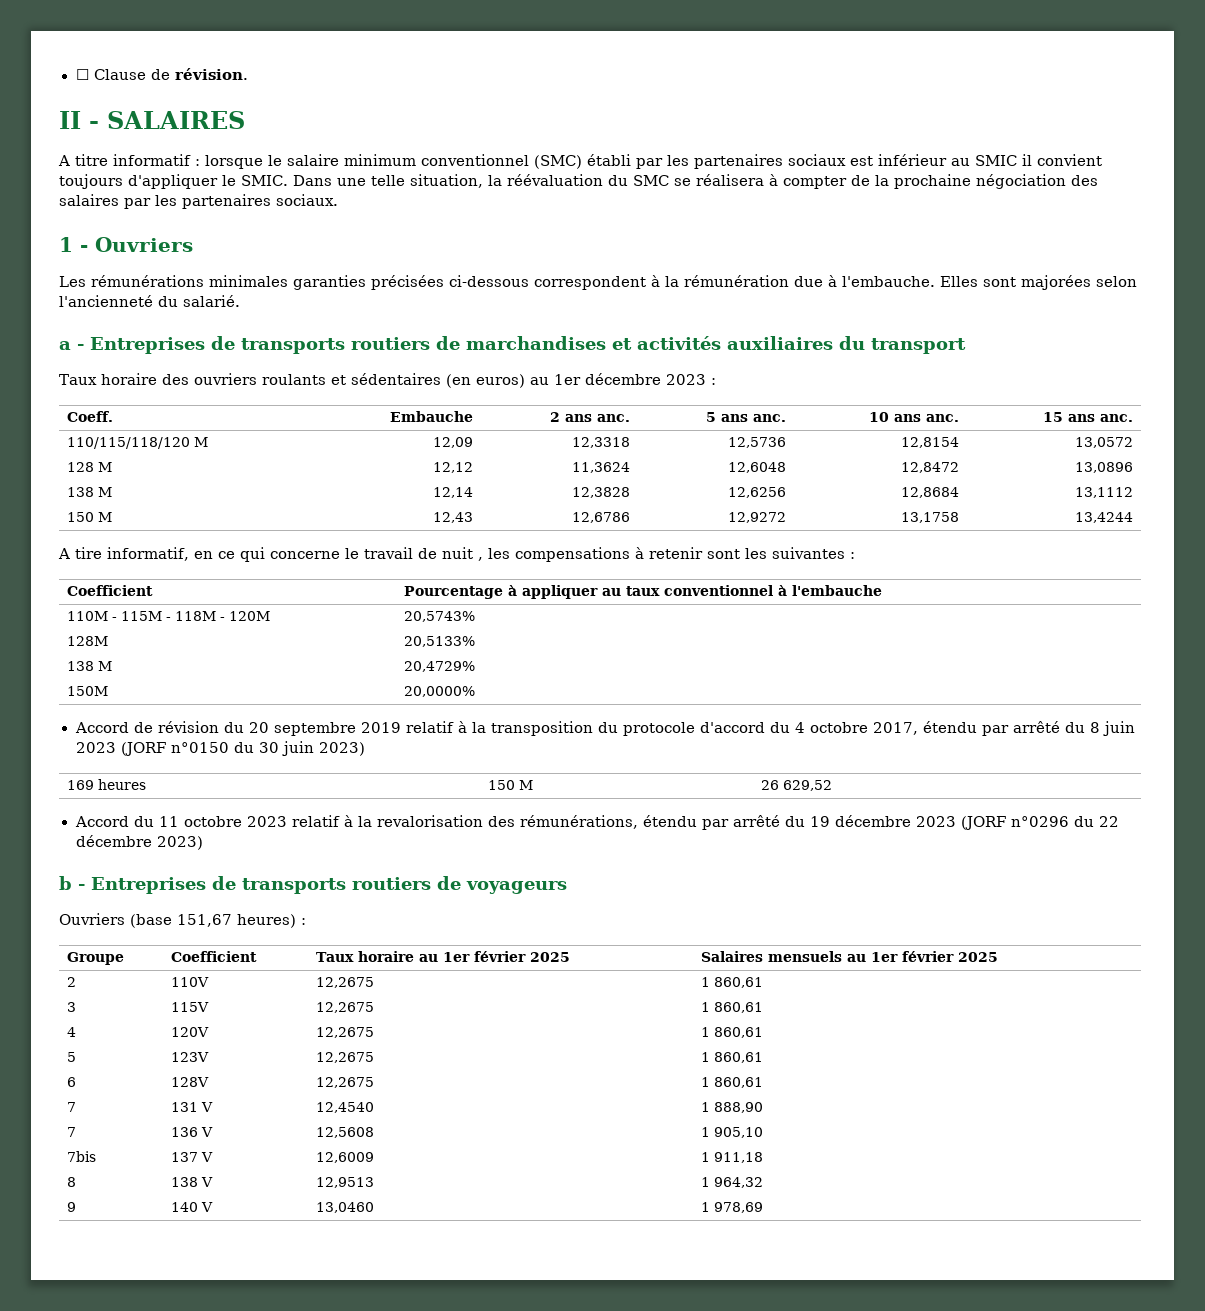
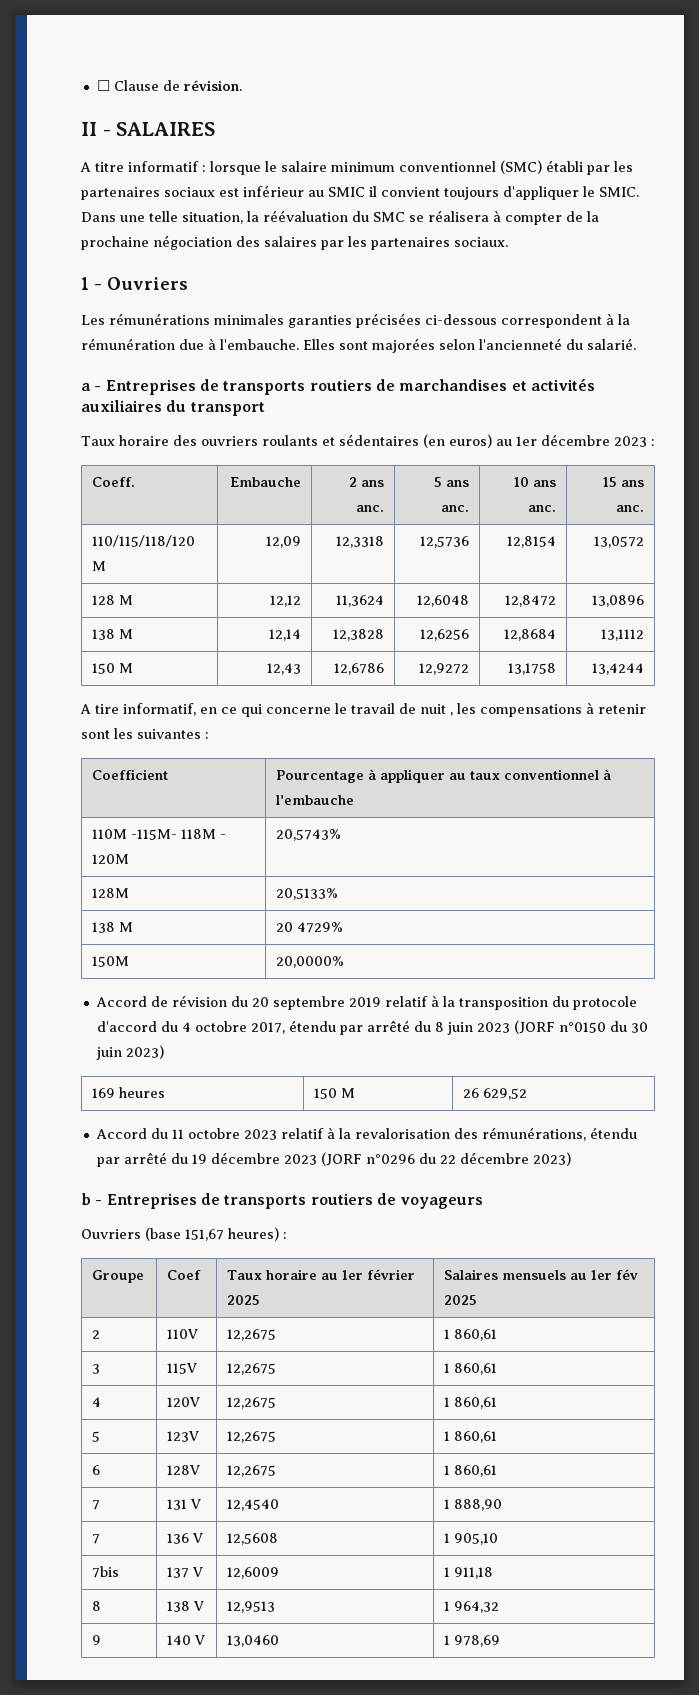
- 110M - 115M - 118M - 120M | 20,5743%
+ 110M -115M- 118M - 120M | 20,5743%
- 138 M | 20,4729%
+ 138 M | 20 4729%
- Groupe | Coefficient | Taux horaire au 1er février 2025 | Salaires mensuels au 1er février 2025
+ Groupe | Coef | Taux horaire au 1er février 2025 | Salaires mensuels au 1er fév 2025

